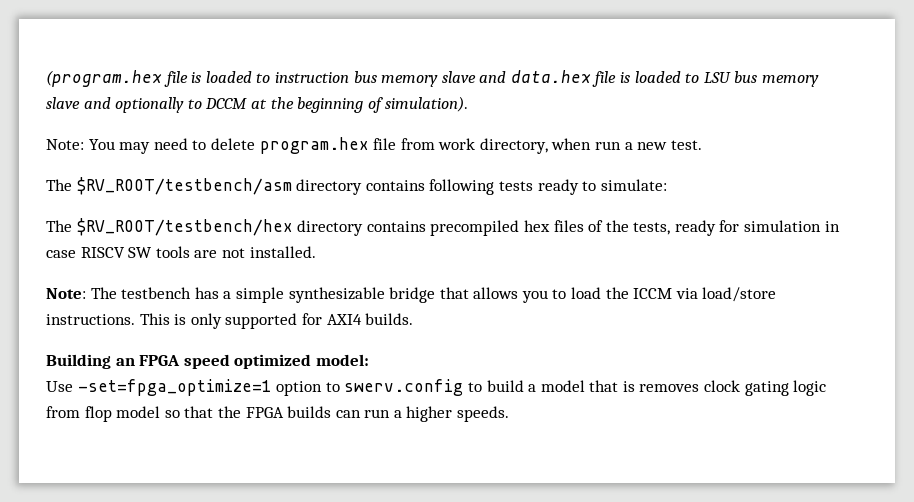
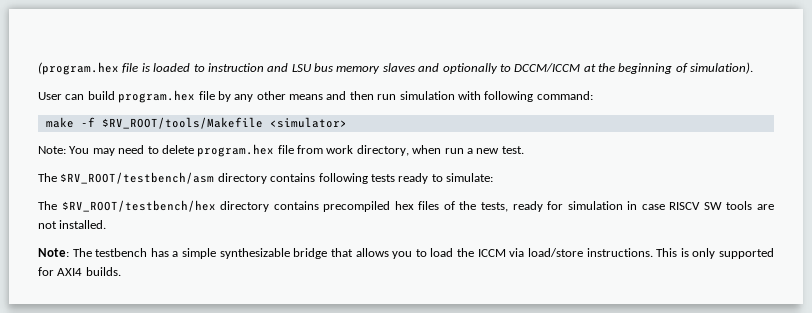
- (program.hex file is loaded to instruction bus memory slave and data.hex file is loaded to LSU bus memory slave and optionally to DCCM at the beginning of simulation).
+ (program.hex file is loaded to instruction and LSU bus memory slaves and optionally to DCCM/ICCM at the beginning of simulation).
+ User can build program.hex file by any other means and then run simulation with following command:
+ make -f $RV_ROOT/tools/Makefile <simulator>
- Building an FPGA speed optimized model:
- Use -set=fpga_optimize=1 option to swerv.config to build a model that is removes clock gating logic from flop model so that the FPGA builds can run a higher speeds.

